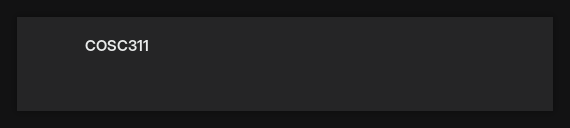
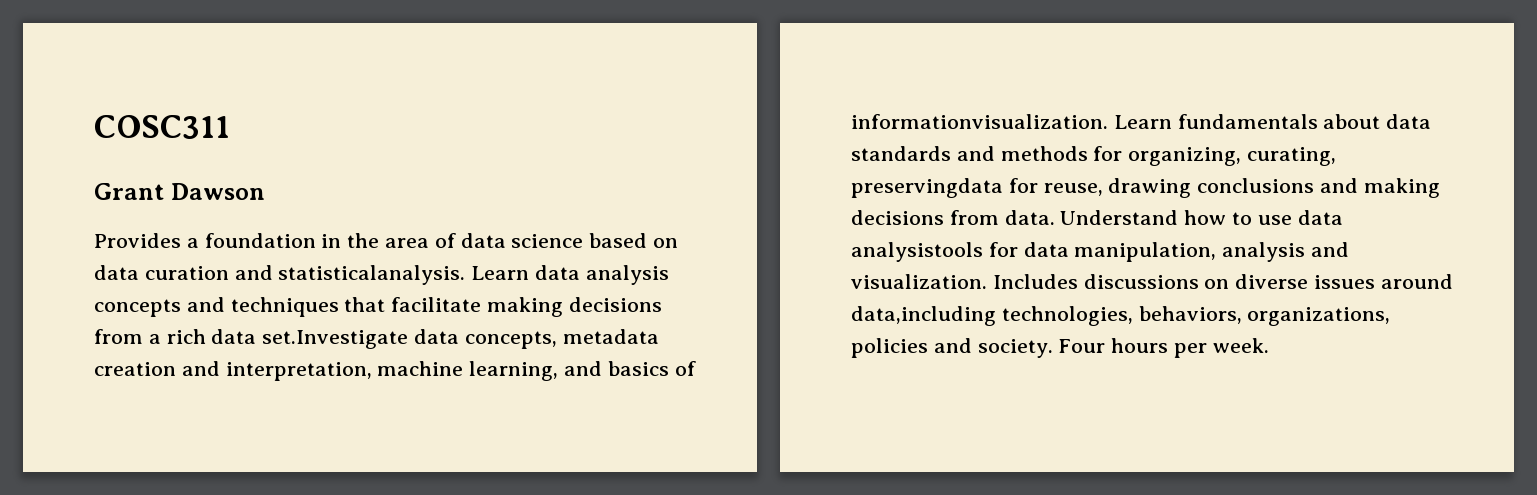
+ Grant Dawson
+ Provides a foundation in the area of data science based on data curation and statisticalanalysis. Learn data analysis concepts and techniques that facilitate making decisions from a rich data set.Investigate data concepts, metadata creation and interpretation, machine learning, and basics of informationvisualization. Learn fundamentals about data standards and methods for organizing, curating, preservingdata for reuse, drawing conclusions and making decisions from data. Understand how to use data analysistools for data manipulation, analysis and visualization. Includes discussions on diverse issues around data,including technologies, behaviors, organizations, policies and society. Four hours per week.

